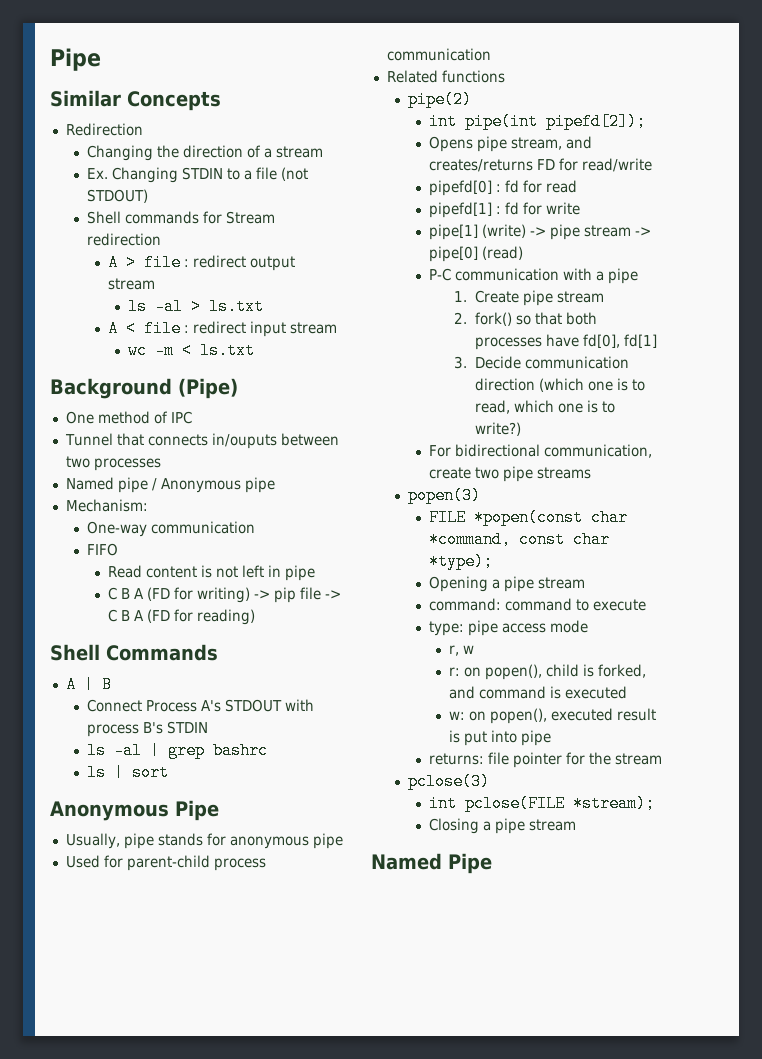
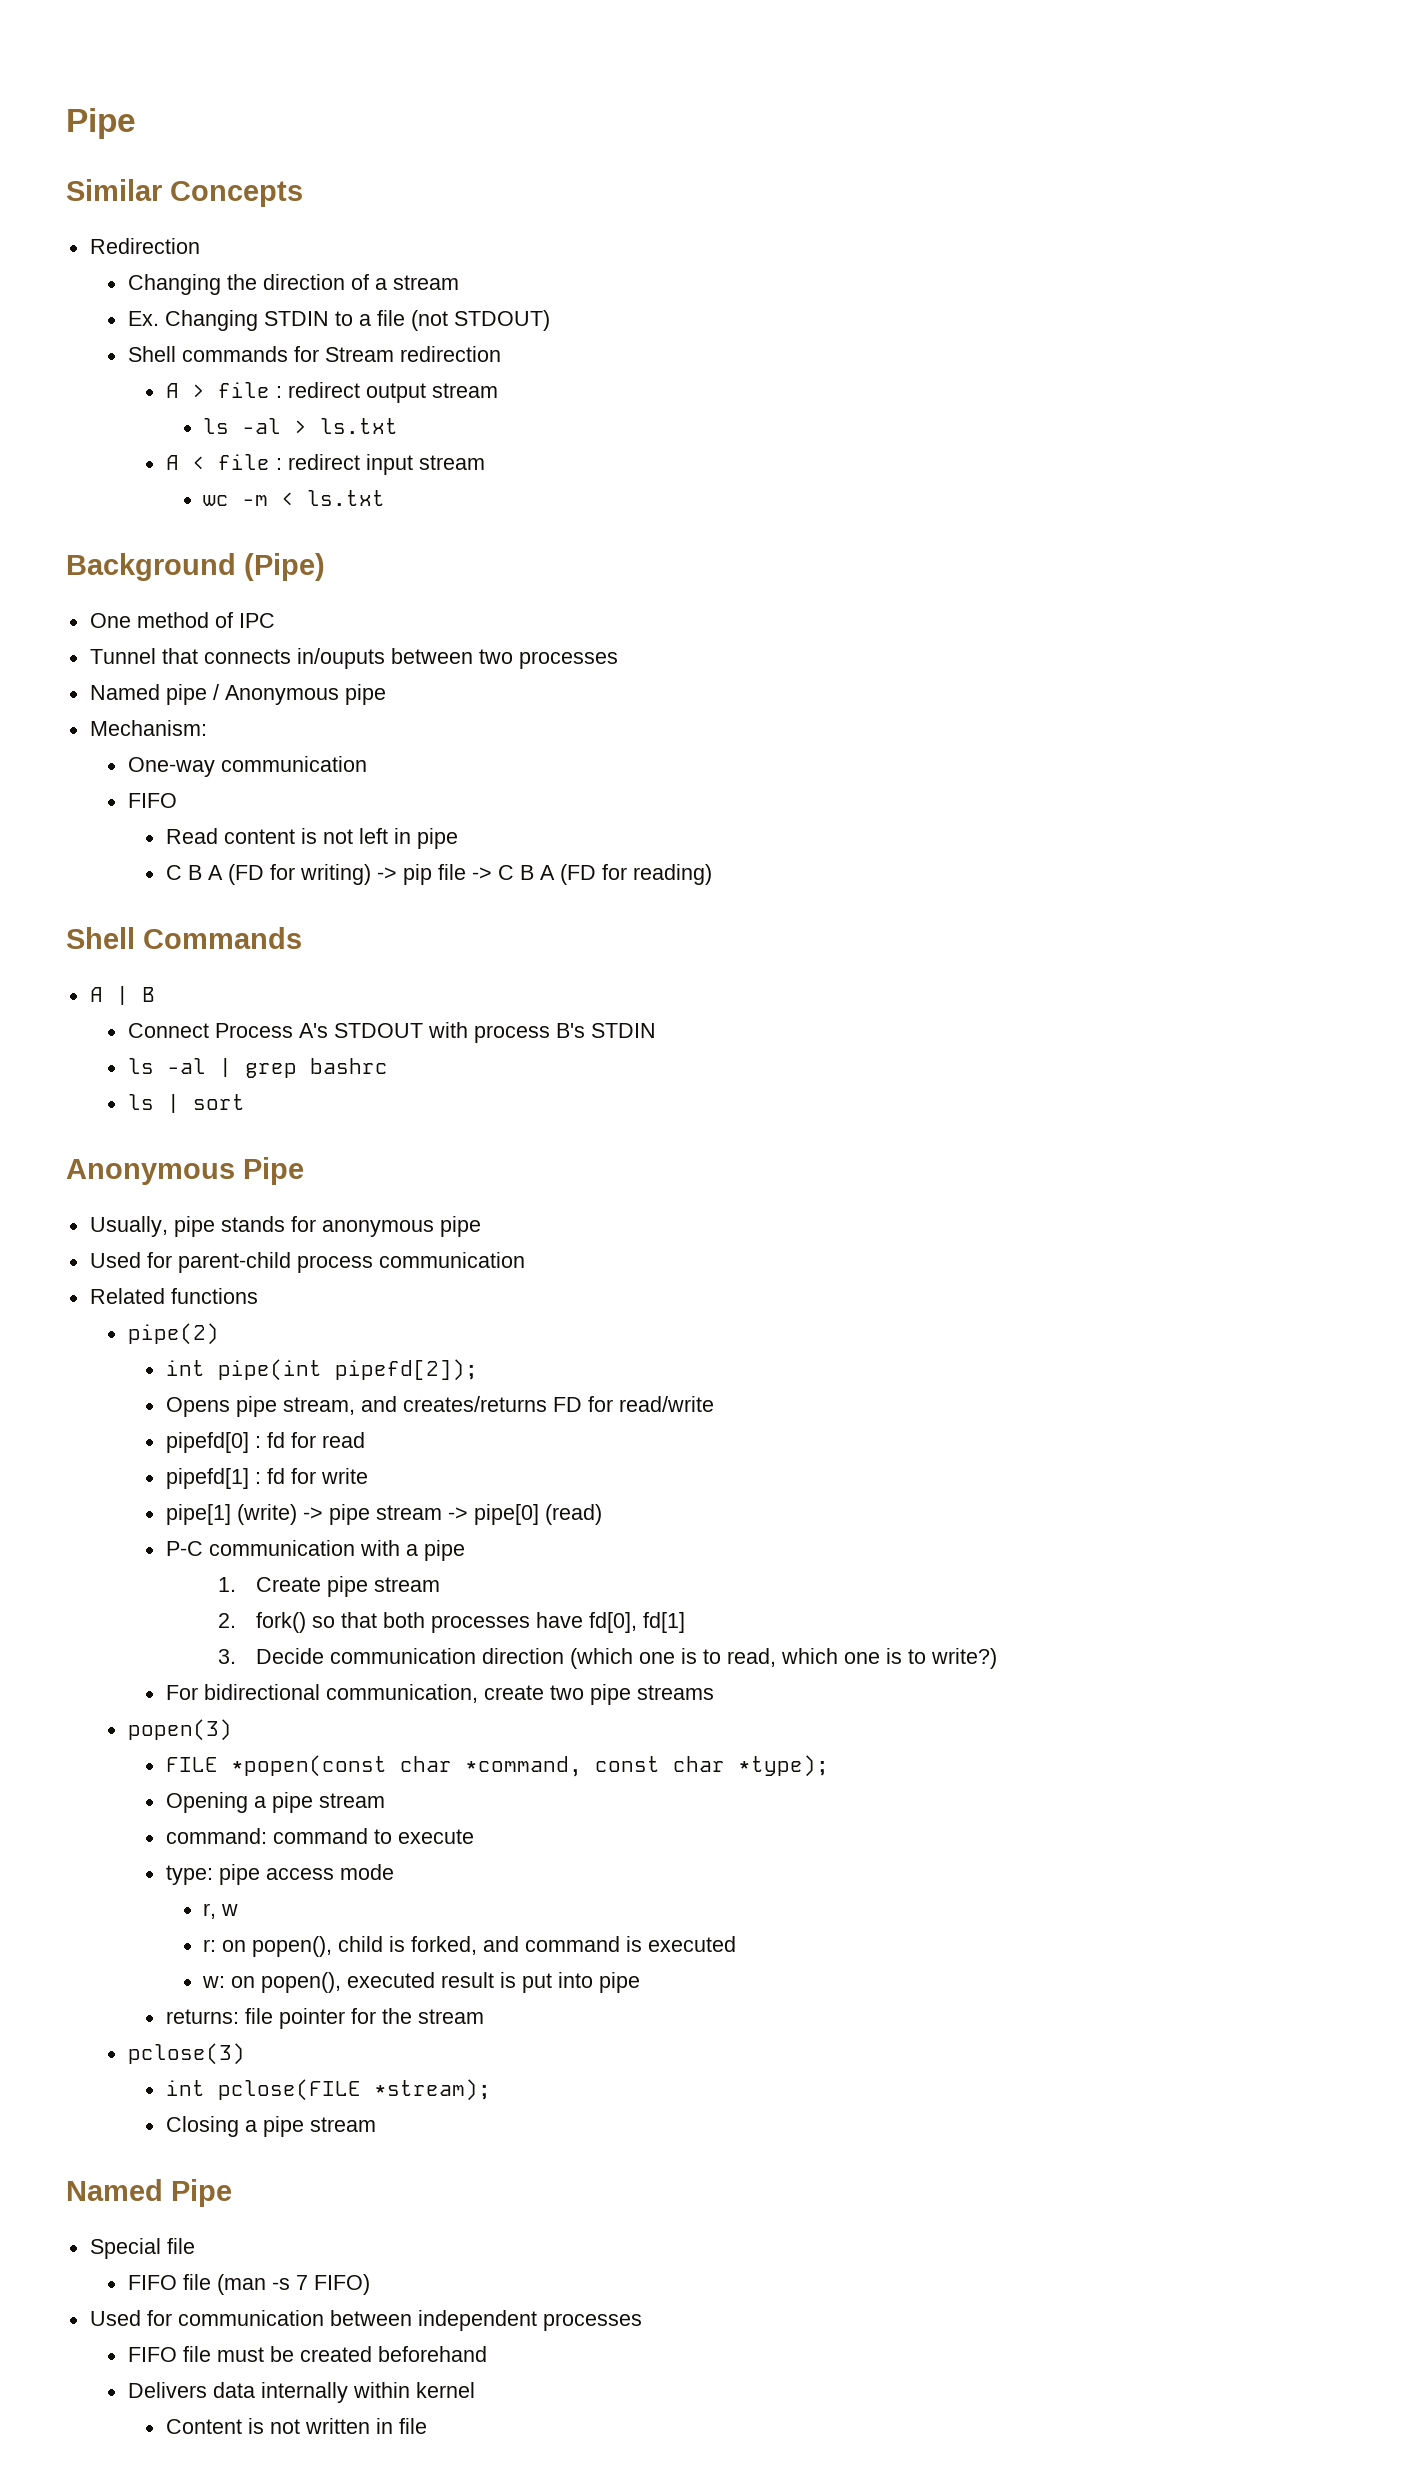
+ Special file
+ FIFO file (man -s 7 FIFO)
+ Used for communication between independent processes
+ FIFO file must be created beforehand
+ Delivers data internally within kernel
+ Content is not written in file

